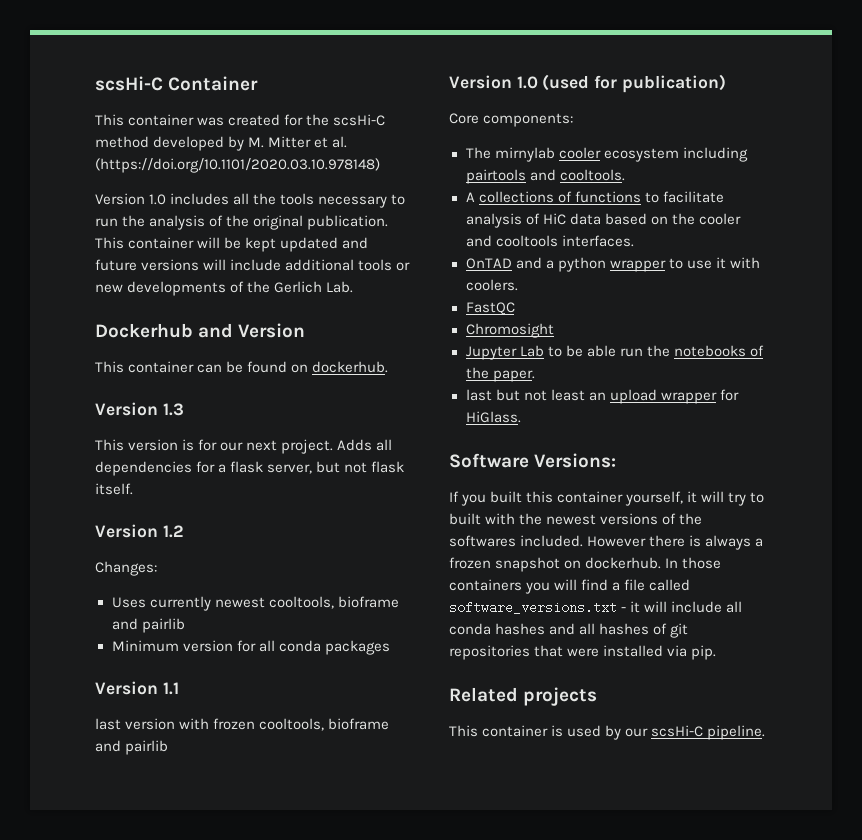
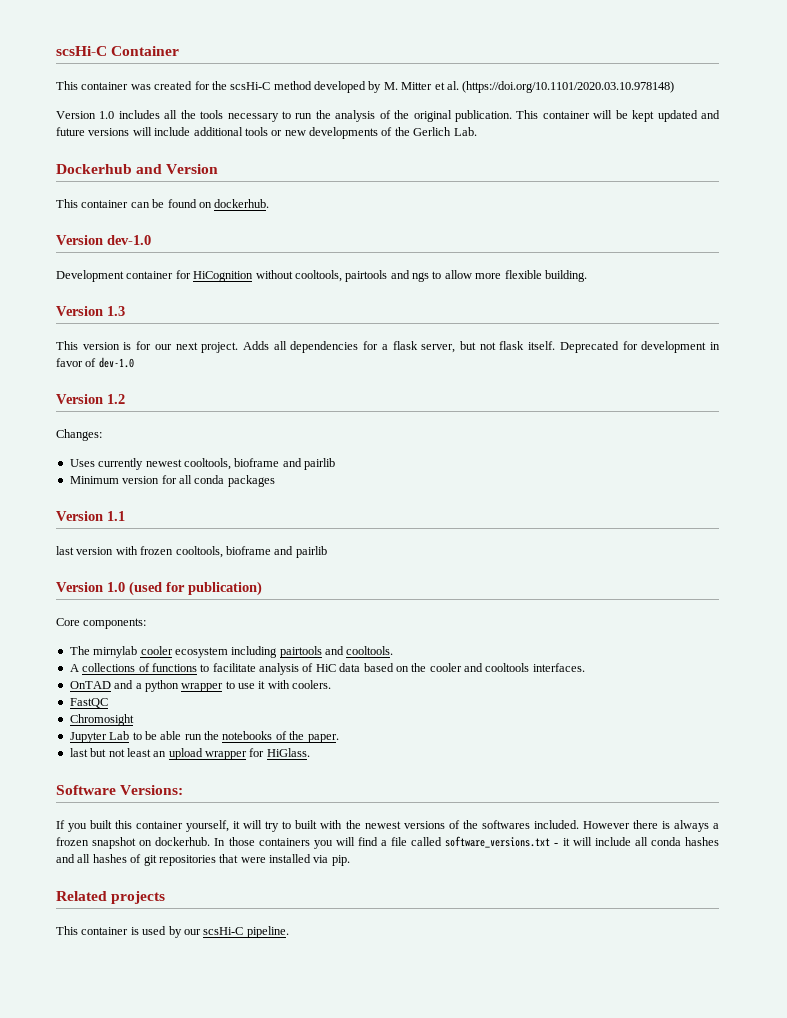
+ Version dev-1.0
+ Development container for HiCognition without cooltools, pairtools and ngs to allow more flexible building.
+ Deprecated for development in favor of dev-1.0

